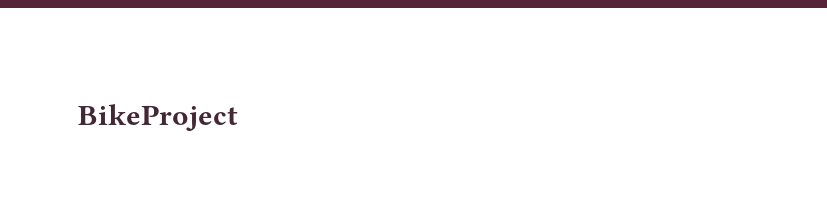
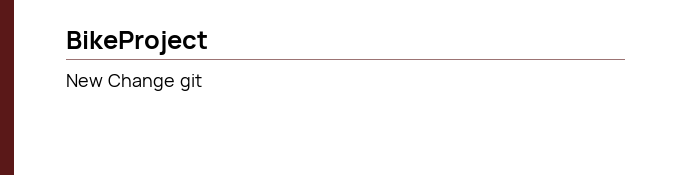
+ New Change git

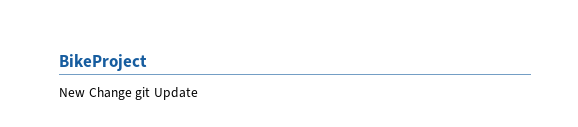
- New Change git
+ New Change git Update

